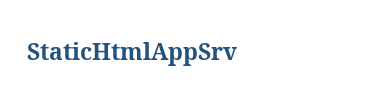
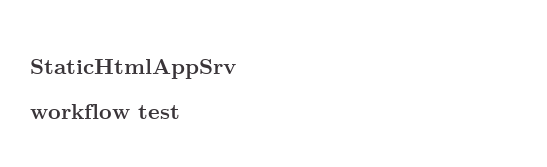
+ workflow test

